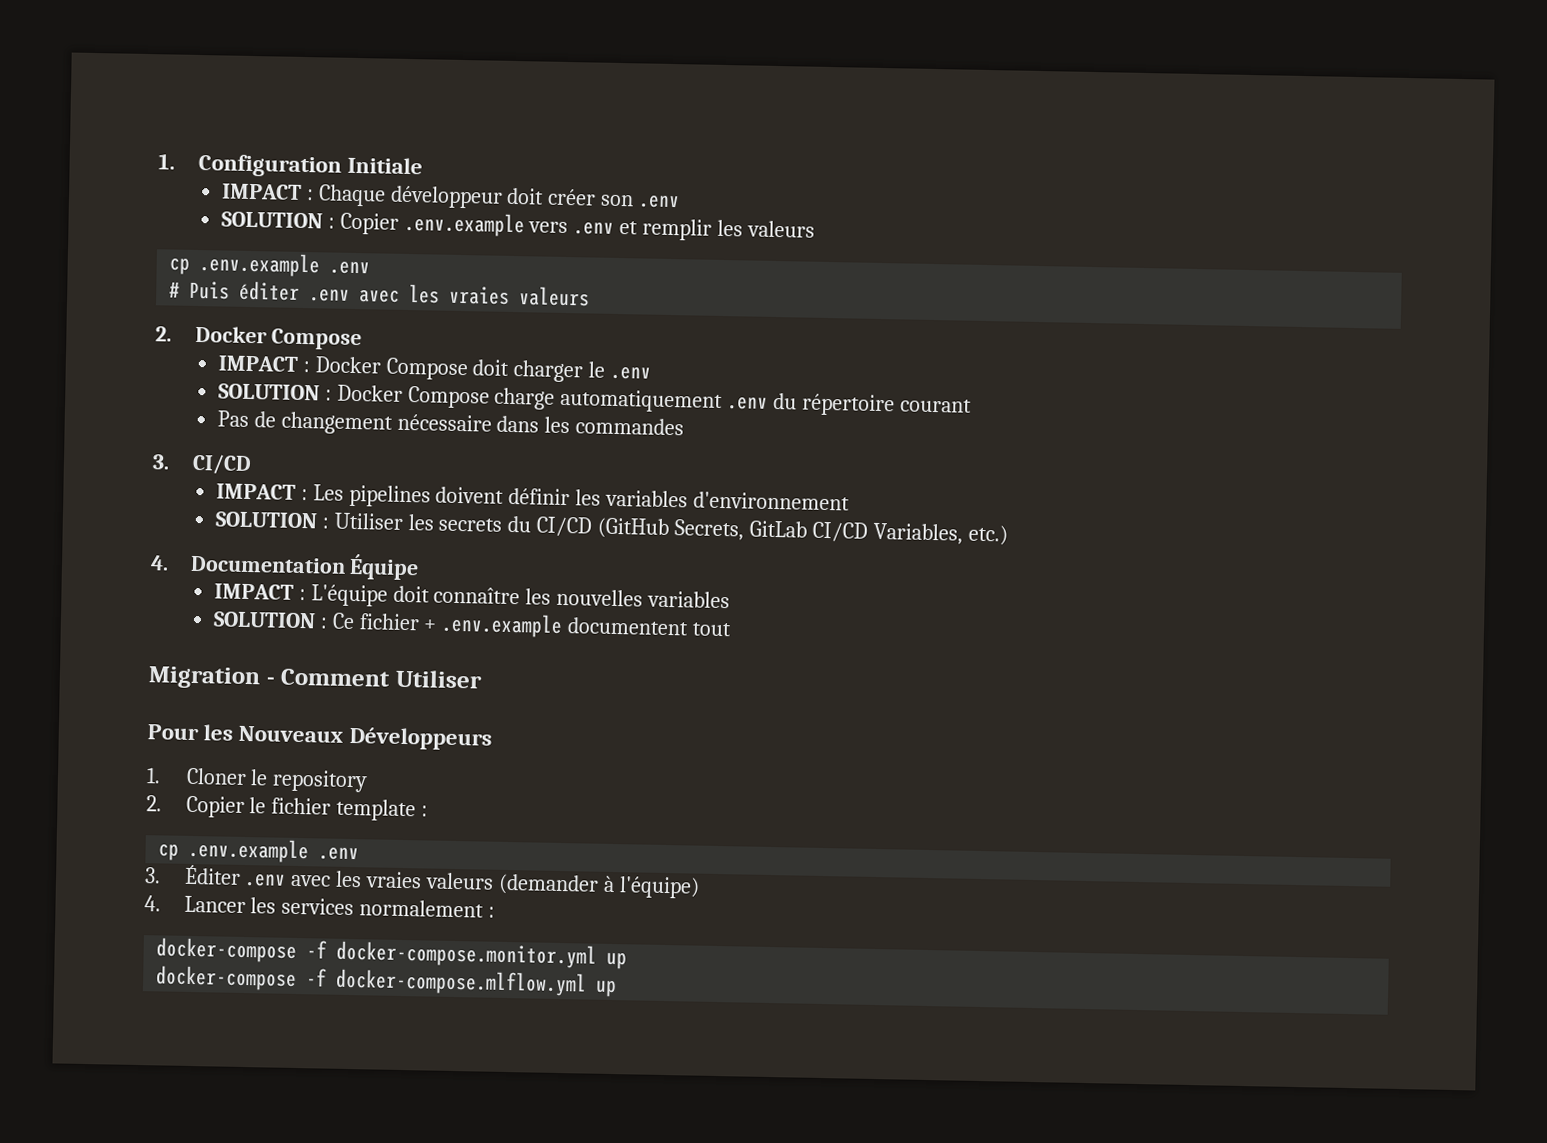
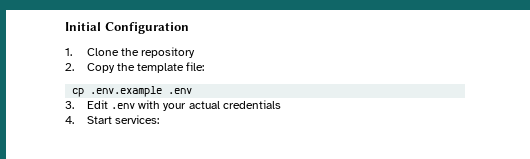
- 1. Configuration Initiale
- IMPACT : Chaque développeur doit créer son .env
- SOLUTION : Copier .env.example vers .env et remplir les valeurs
+ Initial Configuration
+ 1. Clone the repository
+ 2. Copy the template file:
  cp .env.example .env
- # Puis éditer .env avec les vraies valeurs
- 2. Docker Compose
- IMPACT : Docker Compose doit charger le .env
- SOLUTION : Docker Compose charge automatiquement .env du répertoire courant
- Pas de changement nécessaire dans les commandes
- 3. CI/CD
- IMPACT : Les pipelines doivent définir les variables d'environnement
- SOLUTION : Utiliser les secrets du CI/CD (GitHub Secrets, GitLab CI/CD Variables, etc.)
- 4. Documentation Équipe
- IMPACT : L'équipe doit connaître les nouvelles variables
- SOLUTION : Ce fichier + .env.example documentent tout
- Migration - Comment Utiliser
- Pour les Nouveaux Développeurs
- 1. Cloner le repository
- 2. Copier le fichier template :
- cp .env.example .env
- 3. Éditer .env avec les vraies valeurs (demander à l'équipe)
- 4. Lancer les services normalement :
- docker-compose -f docker-compose.monitor.yml up
- docker-compose -f docker-compose.mlflow.yml up
+ 3. Edit .env with your actual credentials
+ 4. Start services:

